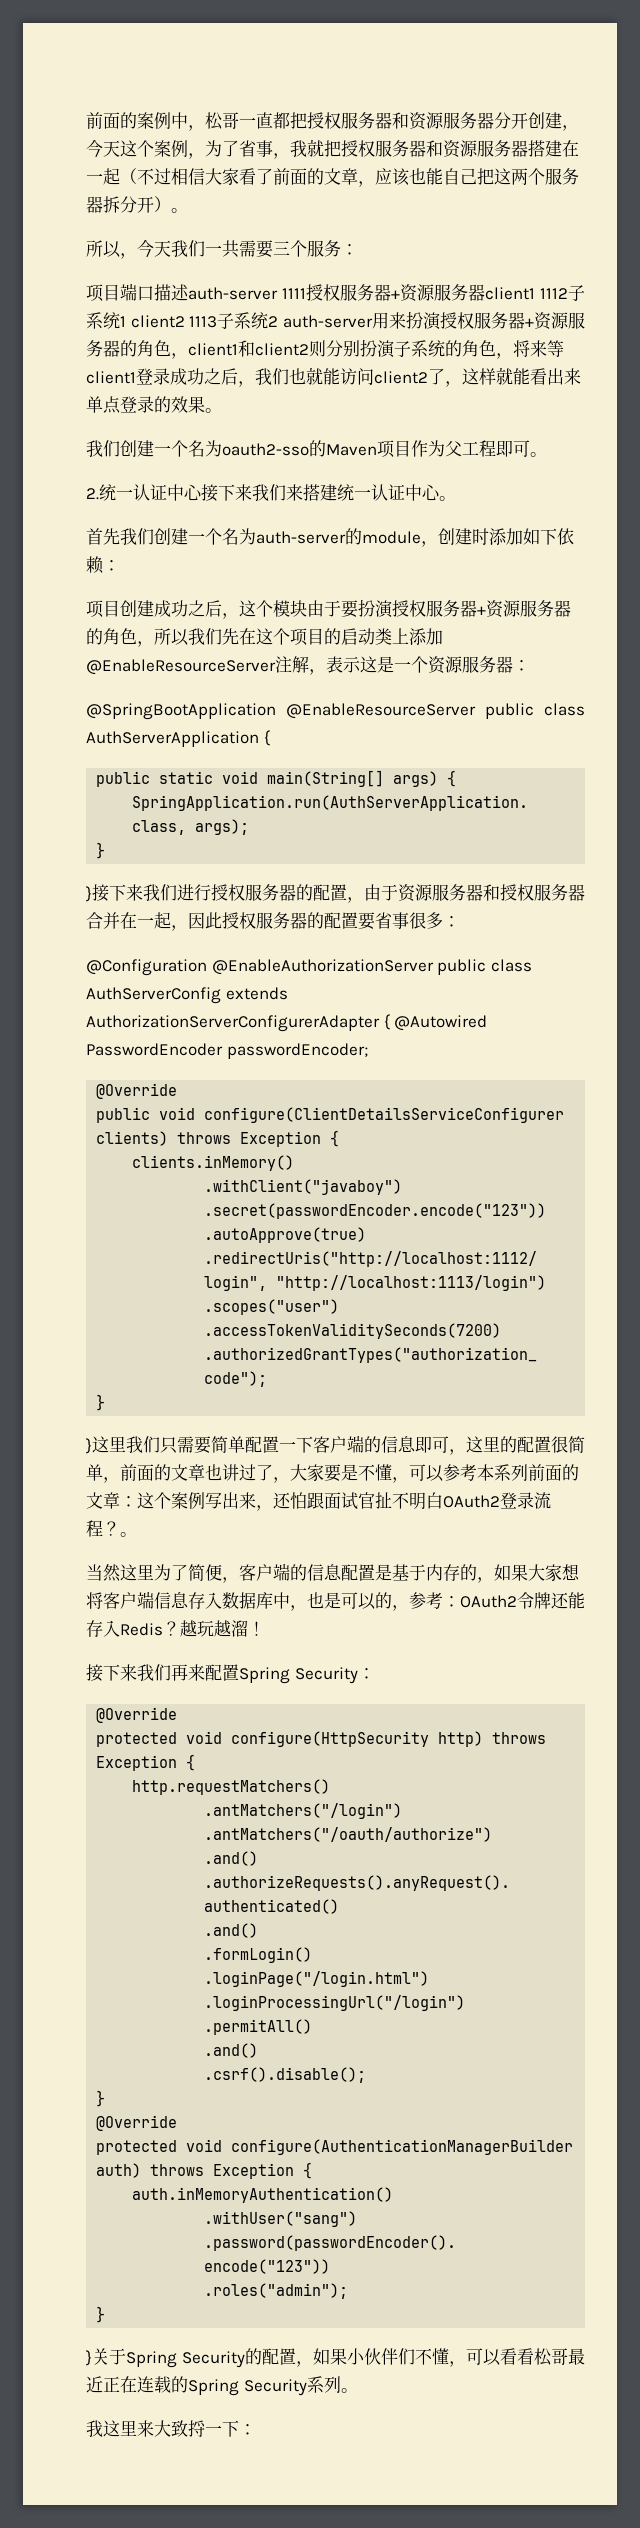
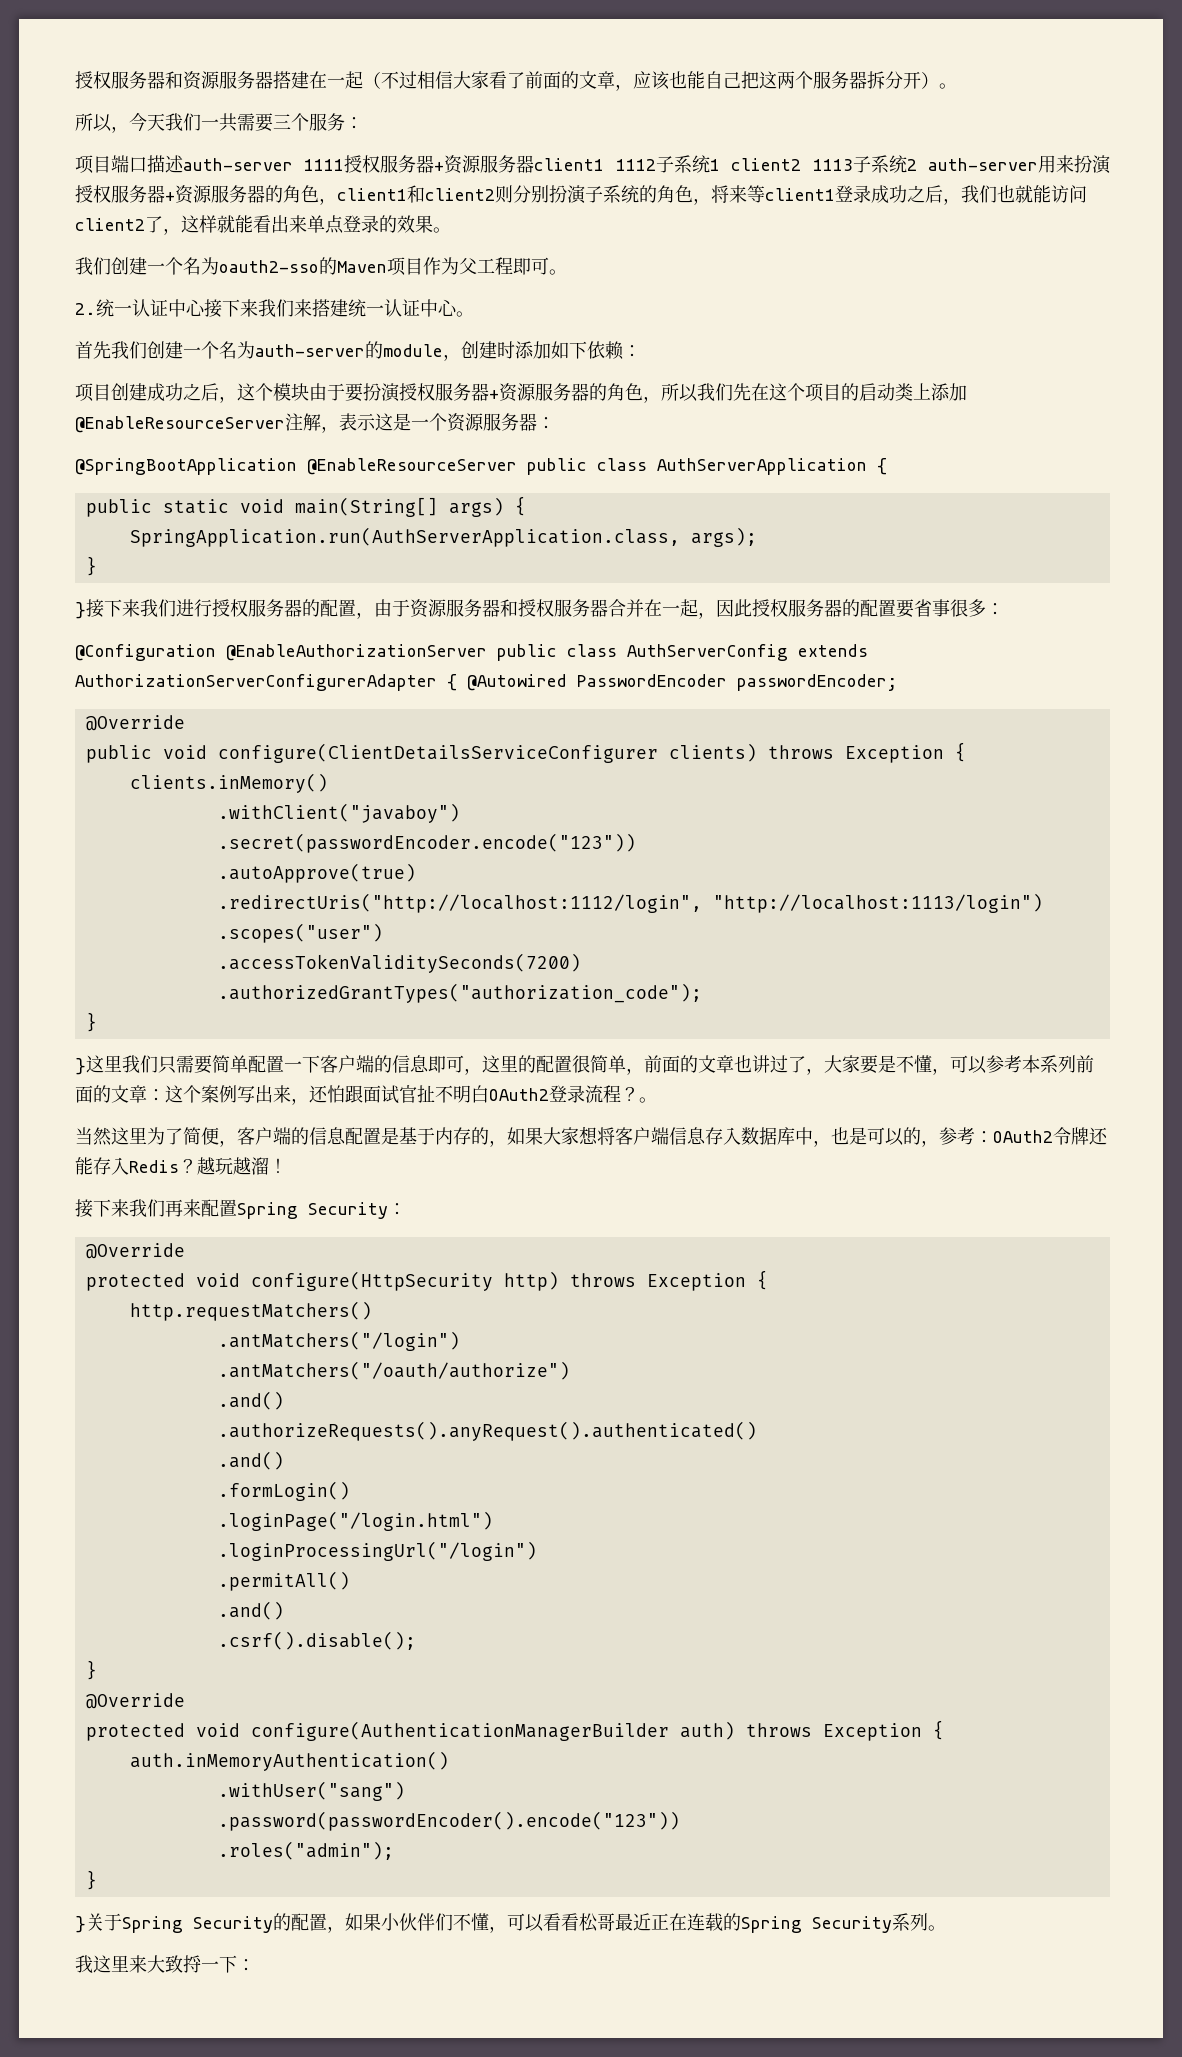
- 前面的案例中，松哥一直都把授权服务器和资源服务器分开创建，今天这个案例，为了省事，我就把授权服务器和资源服务器搭建在一起（不过相信大家看了前面的文章，应该也能自己把这两个服务器拆分开）。
+ 授权服务器和资源服务器搭建在一起（不过相信大家看了前面的文章，应该也能自己把这两个服务器拆分开）。

